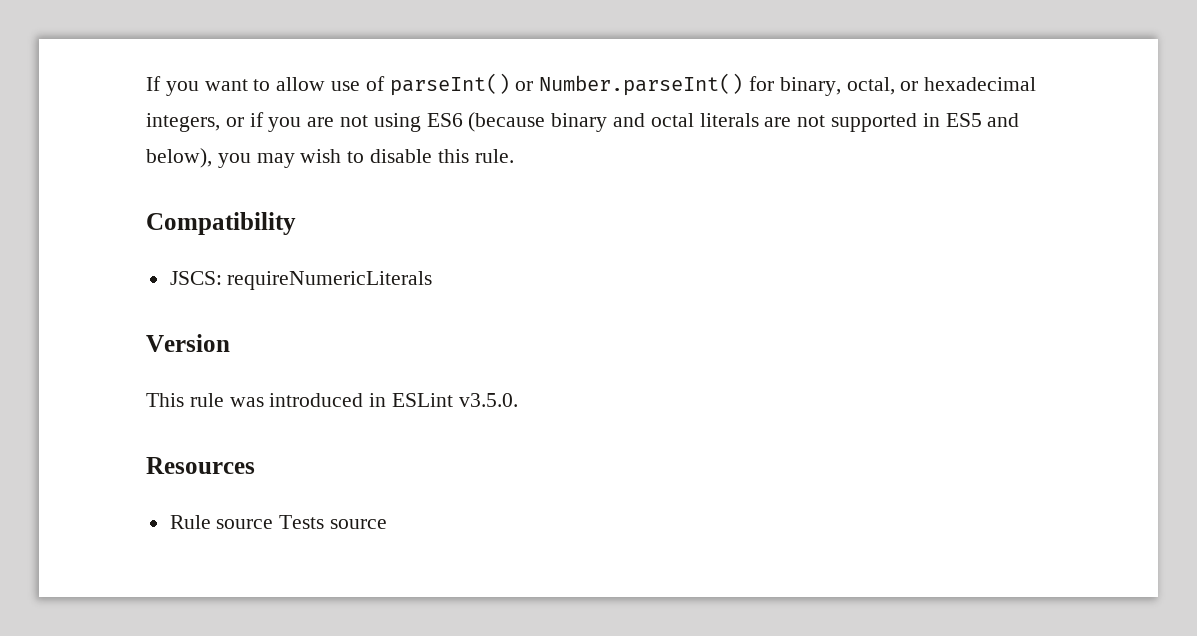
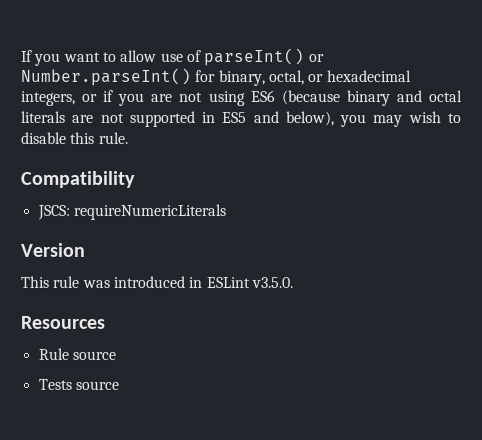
- Rule source Tests source
+ Rule source
+ Tests source

